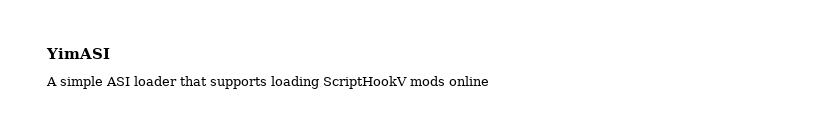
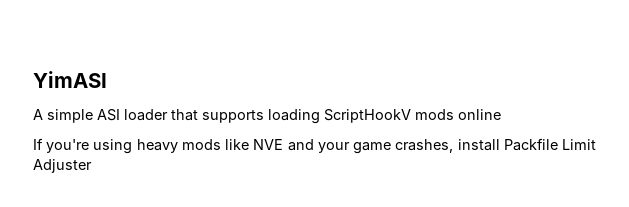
+ If you're using heavy mods like NVE and your game crashes, install Packfile Limit Adjuster

